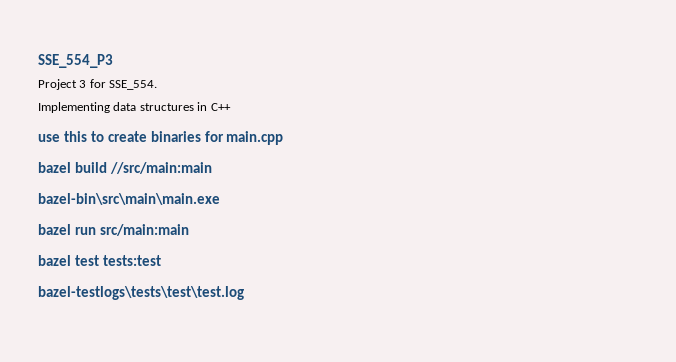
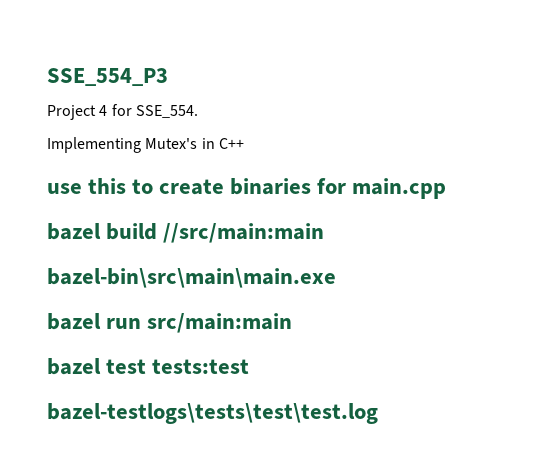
- Project 3 for SSE_554.
+ Project 4 for SSE_554.
- Implementing data structures in C++
+ Implementing Mutex's in C++

